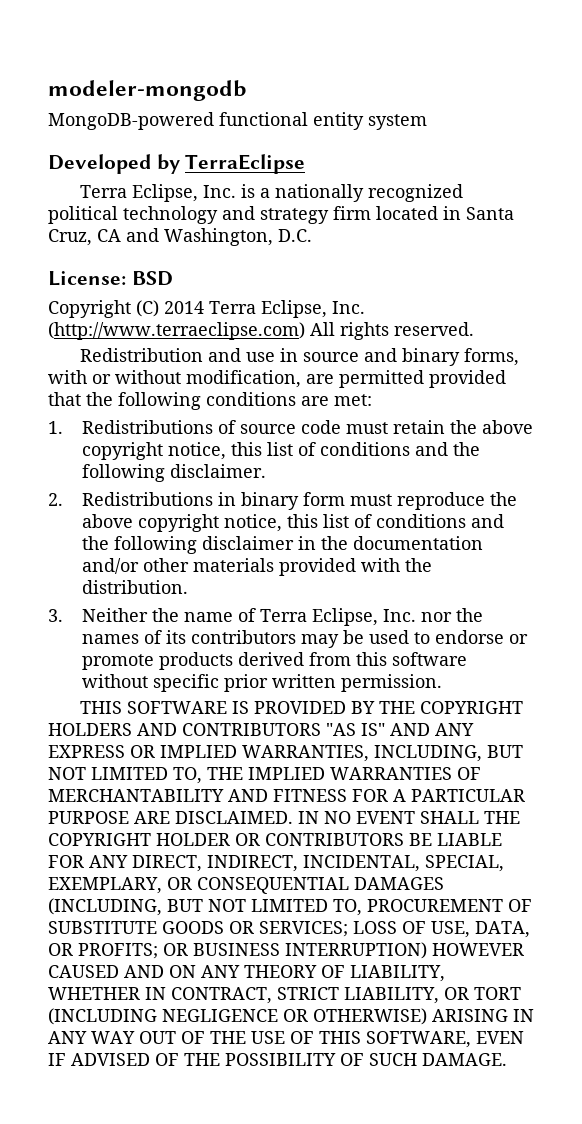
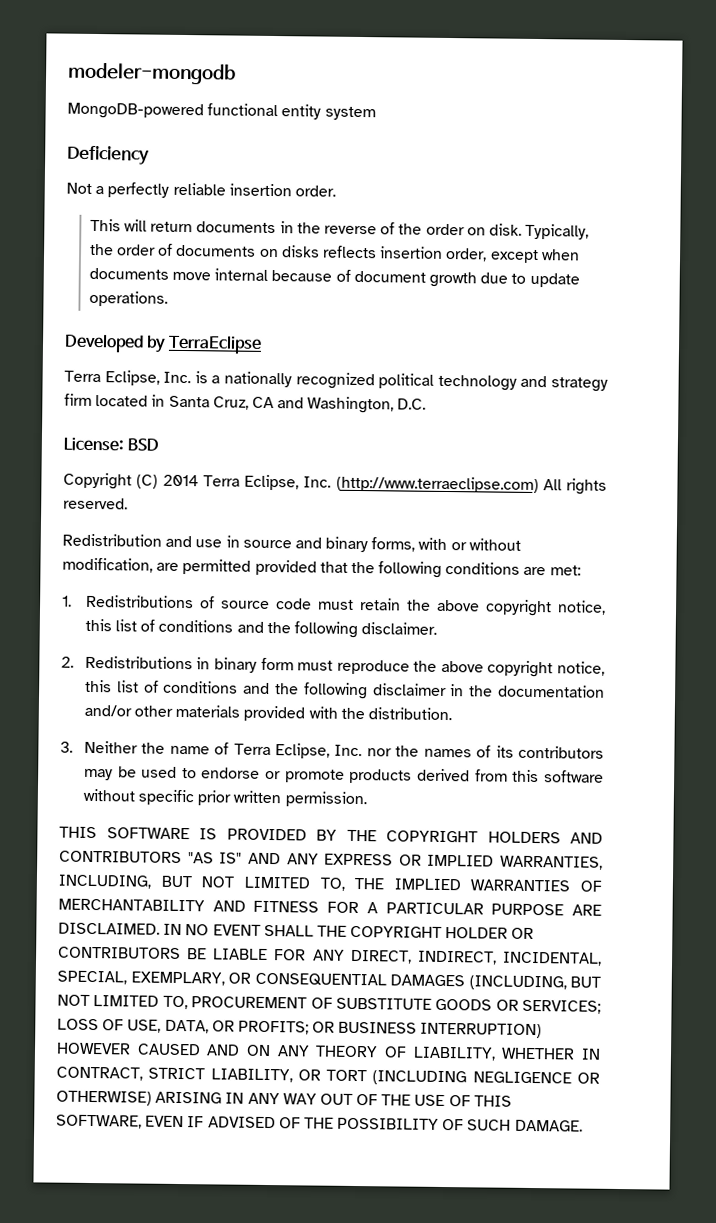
+ Deficiency
+ Not a perfectly reliable insertion order.
+ This will return documents in the reverse of the order on disk. Typically, the order of documents on disks reflects insertion order, except when documents move internal because of document growth due to update operations.

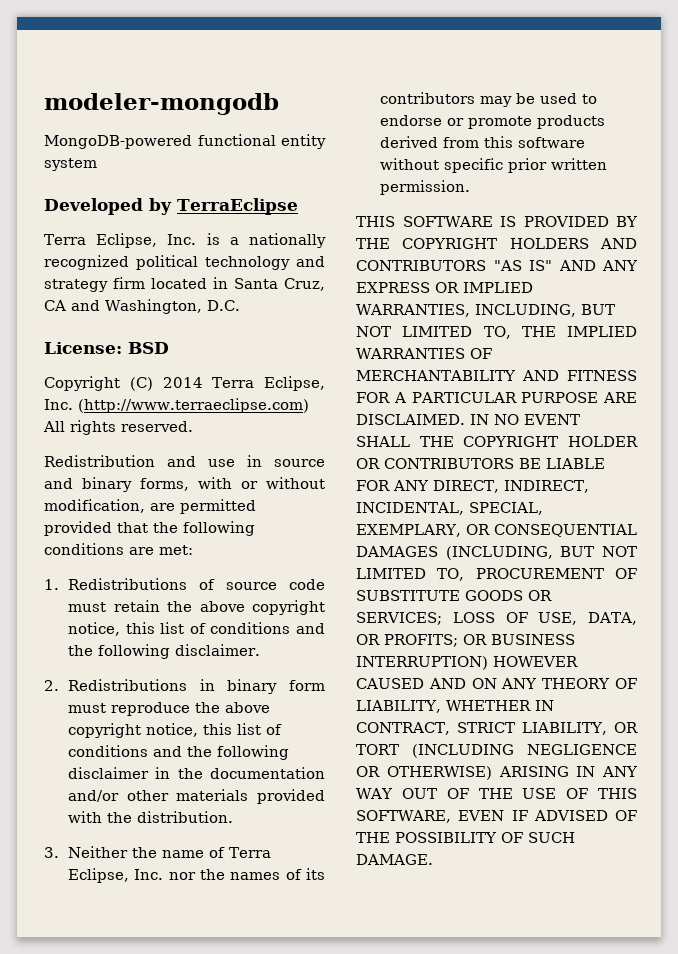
- Deficiency
- Not a perfectly reliable insertion order.
- This will return documents in the reverse of the order on disk. Typically, the order of documents on disks reflects insertion order, except when documents move internal because of document growth due to update operations.

